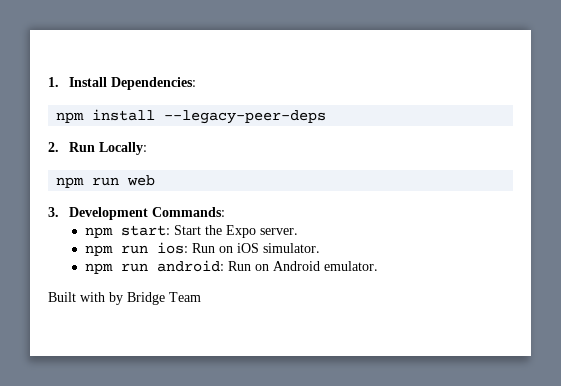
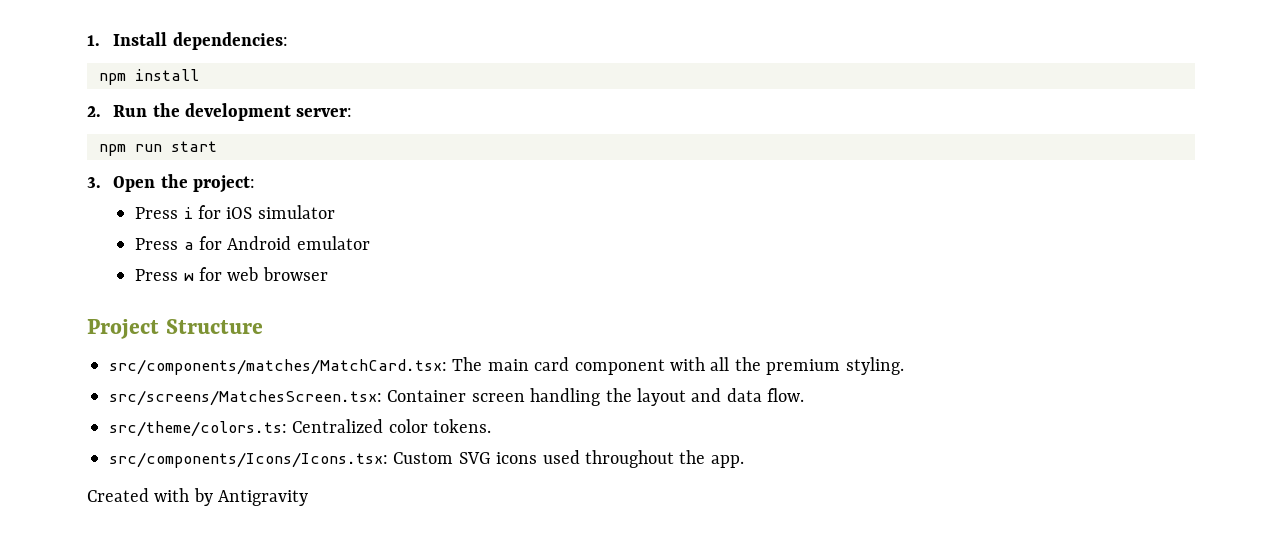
- 1. Install Dependencies:
+ 1. Install dependencies:
- npm install --legacy-peer-deps
+ npm install
- 2. Run Locally:
- npm run web
+ 2. Run the development server:
+ npm run start
- 3. Development Commands:
- npm start: Start the Expo server.
- npm run ios: Run on iOS simulator.
- npm run android: Run on Android emulator.
- Built with by Bridge Team
+ 3. Open the project:
+ Press i for iOS simulator
+ Press a for Android emulator
+ Press w for web browser
+ Project Structure
+ src/components/matches/MatchCard.tsx: The main card component with all the premium styling.
+ src/screens/MatchesScreen.tsx: Container screen handling the layout and data flow.
+ src/theme/colors.ts: Centralized color tokens.
+ src/components/Icons/Icons.tsx: Custom SVG icons used throughout the app.
+ Created with by Antigravity

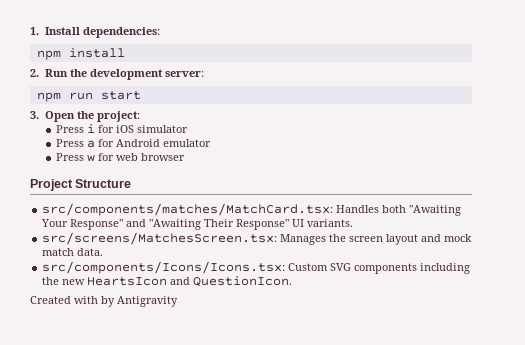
- src/components/matches/MatchCard.tsx: The main card component with all the premium styling.
- src/screens/MatchesScreen.tsx: Container screen handling the layout and data flow.
- src/theme/colors.ts: Centralized color tokens.
- src/components/Icons/Icons.tsx: Custom SVG icons used throughout the app.
+ src/components/matches/MatchCard.tsx: Handles both "Awaiting Your Response" and "Awaiting Their Response" UI variants.
+ src/screens/MatchesScreen.tsx: Manages the screen layout and mock match data.
+ src/components/Icons/Icons.tsx: Custom SVG components including the new HeartsIcon and QuestionIcon.

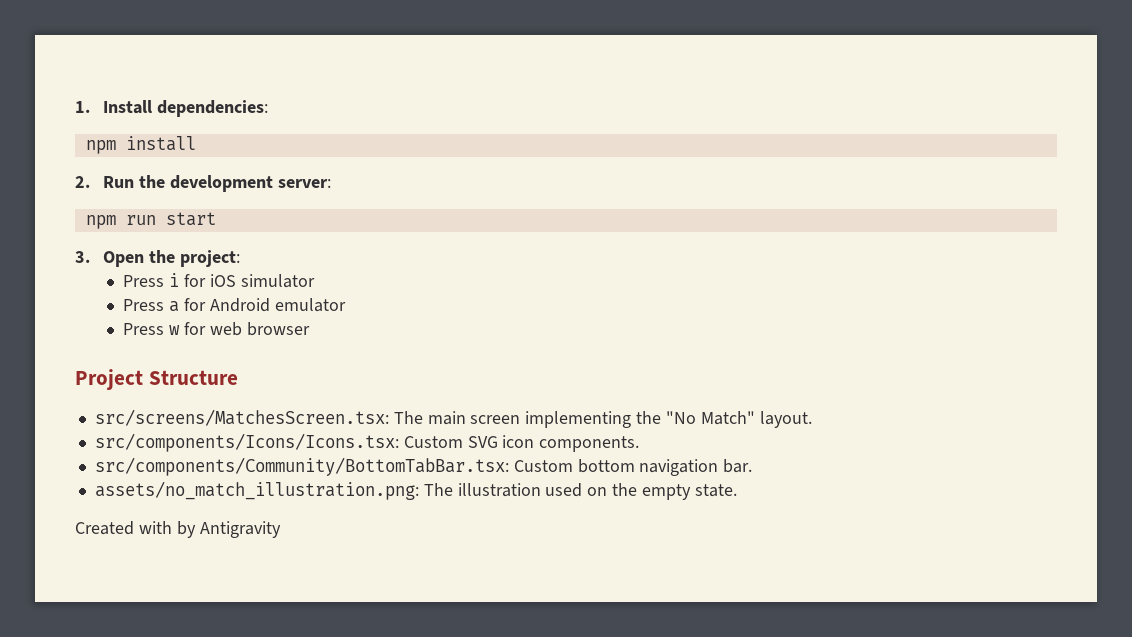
- src/components/matches/MatchCard.tsx: Handles both "Awaiting Your Response" and "Awaiting Their Response" UI variants.
- src/screens/MatchesScreen.tsx: Manages the screen layout and mock match data.
- src/components/Icons/Icons.tsx: Custom SVG components including the new HeartsIcon and QuestionIcon.
+ src/screens/MatchesScreen.tsx: The main screen implementing the "No Match" layout.
+ src/components/Icons/Icons.tsx: Custom SVG icon components.
+ src/components/Community/BottomTabBar.tsx: Custom bottom navigation bar.
+ assets/no_match_illustration.png: The illustration used on the empty state.

